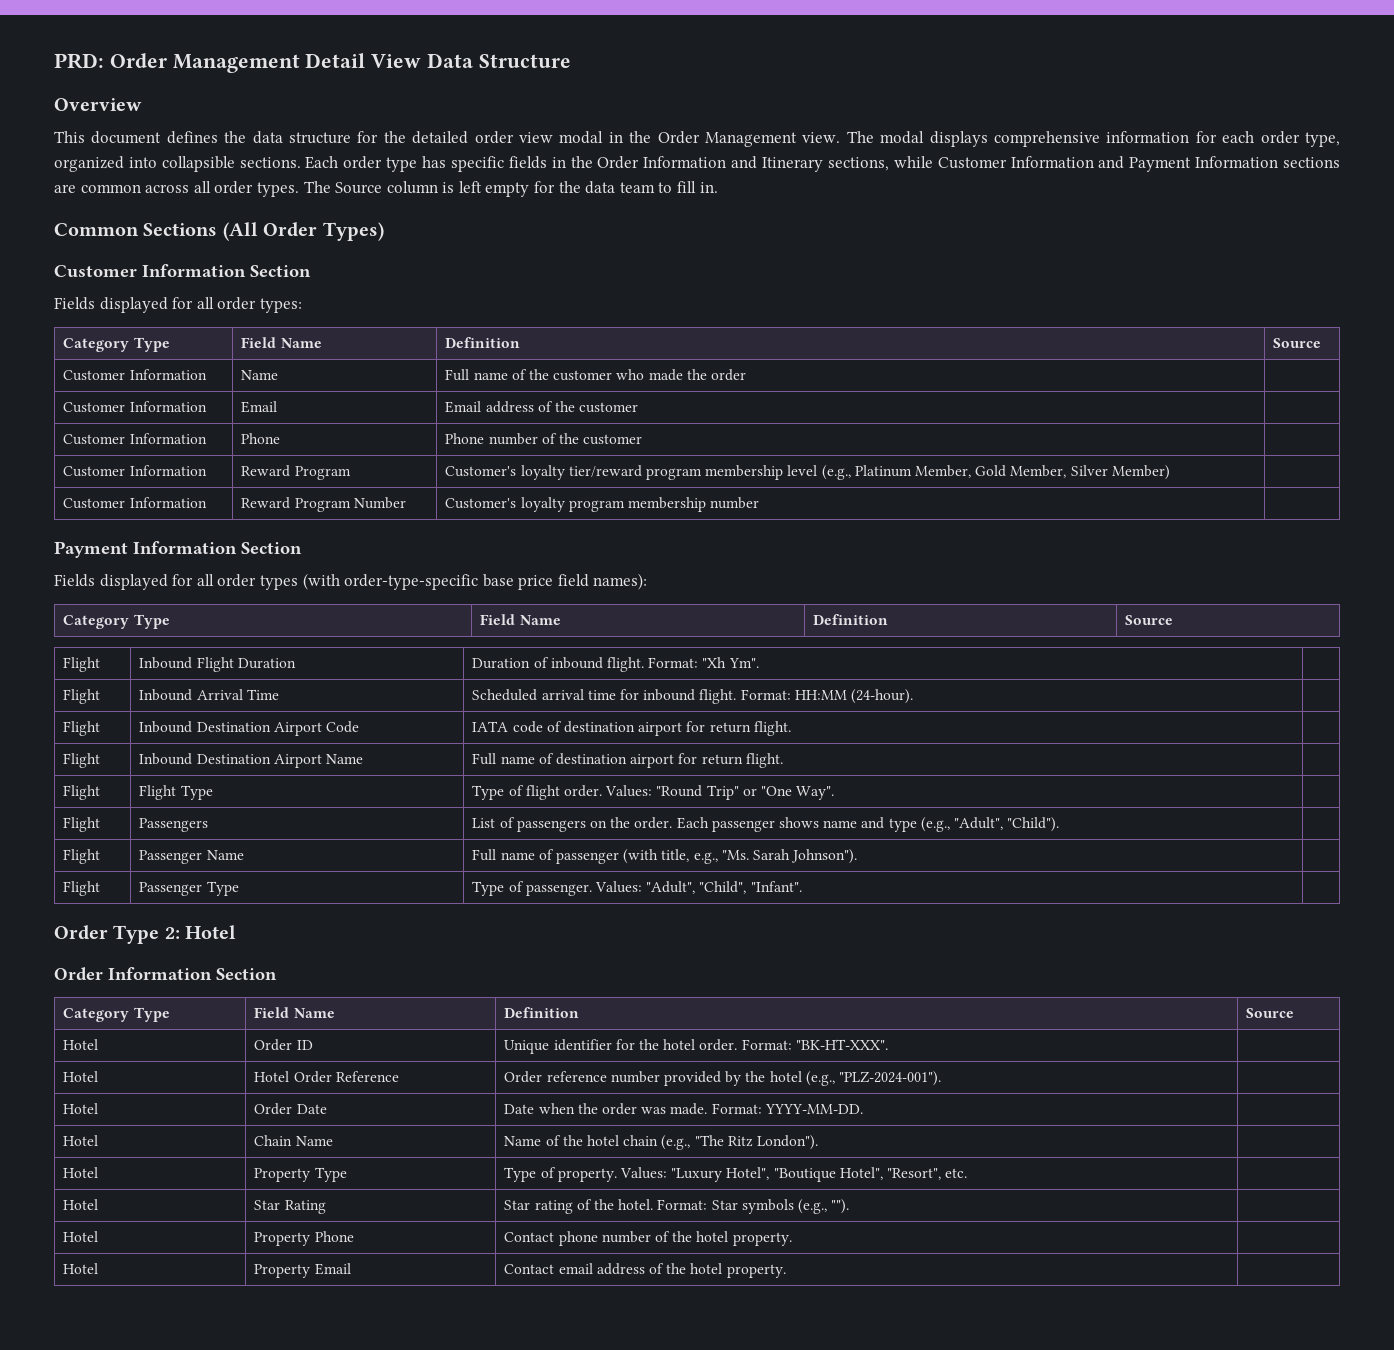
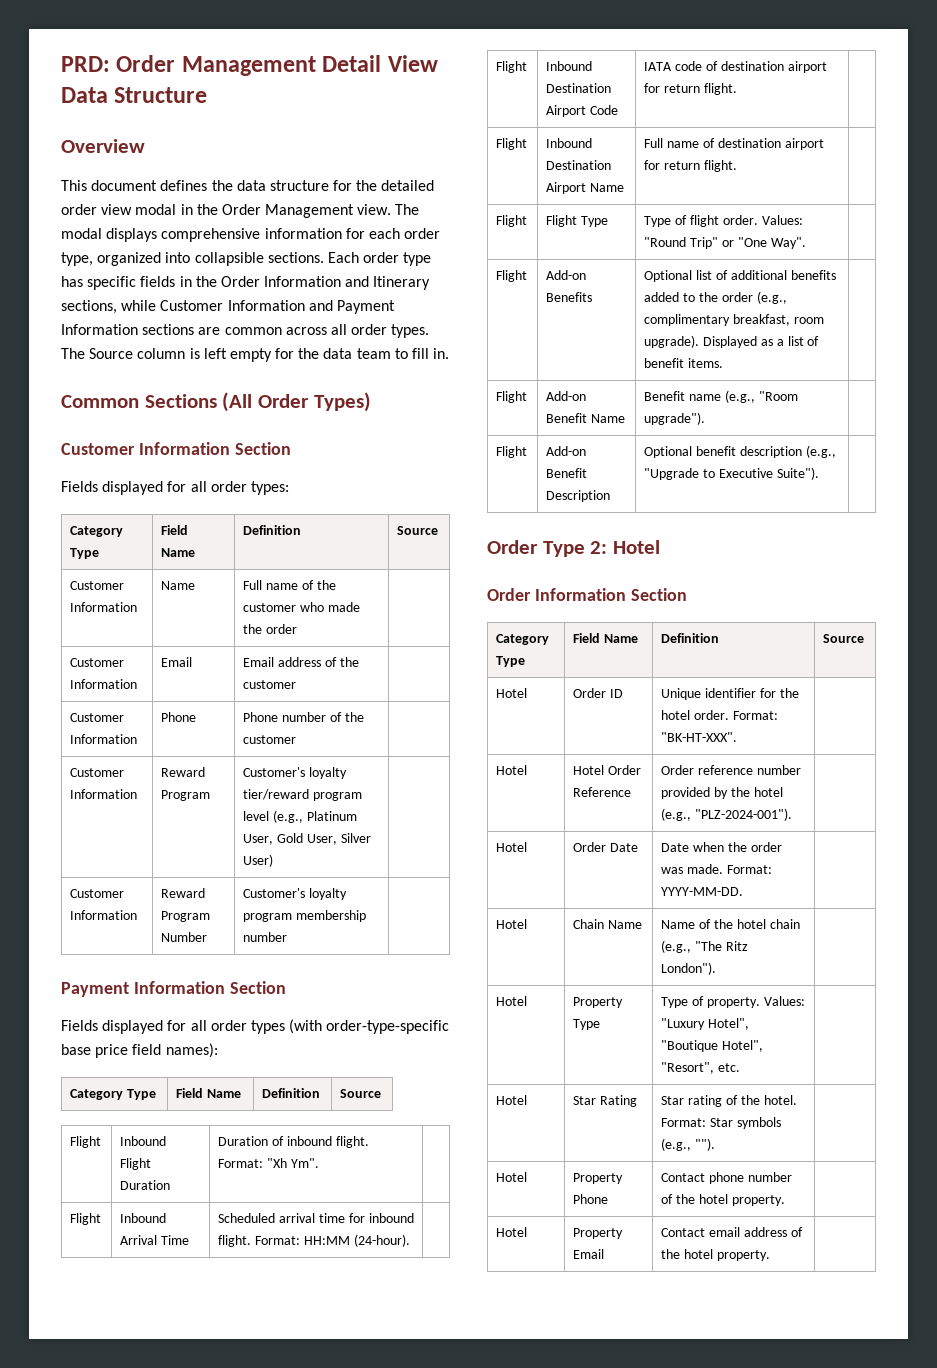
- Customer Information | Reward Program | Customer's loyalty tier/reward program membership level (e.g., Platinum Member, Gold Member, Silver Member) |
+ Customer Information | Reward Program | Customer's loyalty tier/reward program level (e.g., Platinum User, Gold User, Silver User) |
- Flight | Passengers | List of passengers on the order. Each passenger shows name and type (e.g., "Adult", "Child"). |
- Flight | Passenger Name | Full name of passenger (with title, e.g., "Ms. Sarah Johnson"). |
- Flight | Passenger Type | Type of passenger. Values: "Adult", "Child", "Infant". |
+ Flight | Add-on Benefits | Optional list of additional benefits added to the order (e.g., complimentary breakfast, room upgrade). Displayed as a list of benefit items. |
+ Flight | Add-on Benefit Name | Benefit name (e.g., "Room upgrade"). |
+ Flight | Add-on Benefit Description | Optional benefit description (e.g., "Upgrade to Executive Suite"). |

